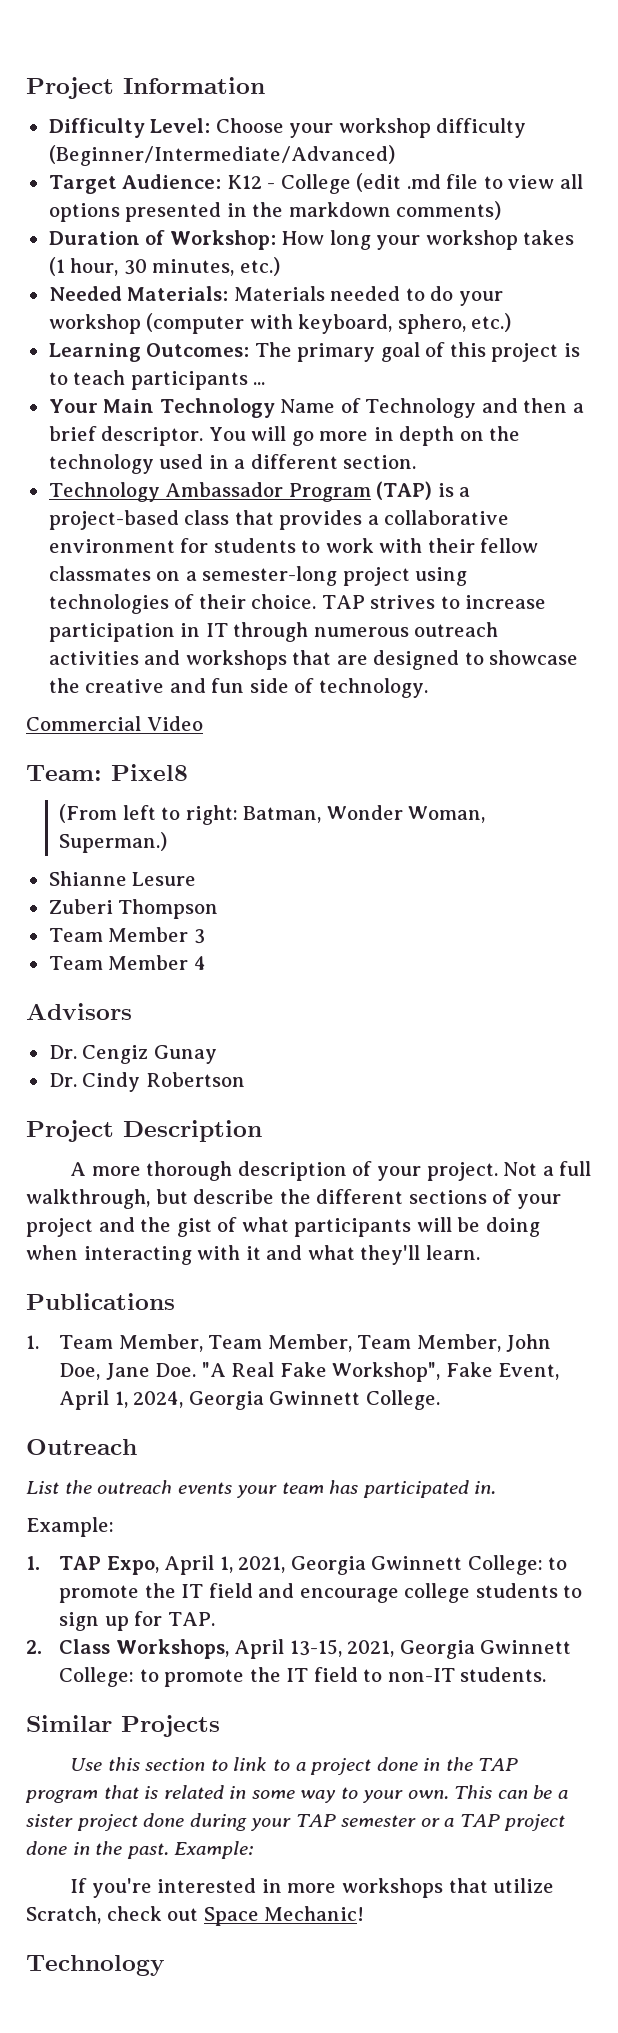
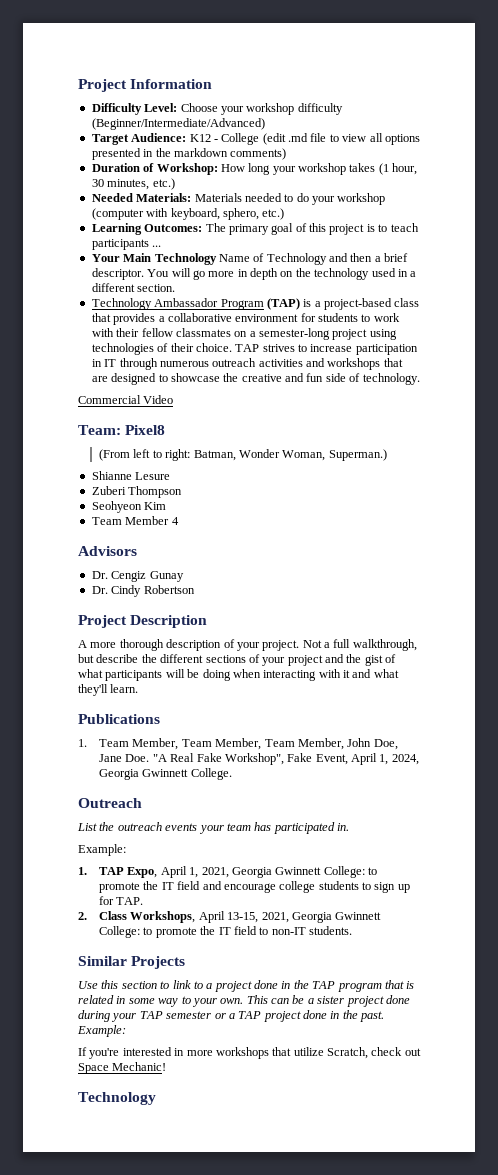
- Team Member 3
+ Seohyeon Kim

